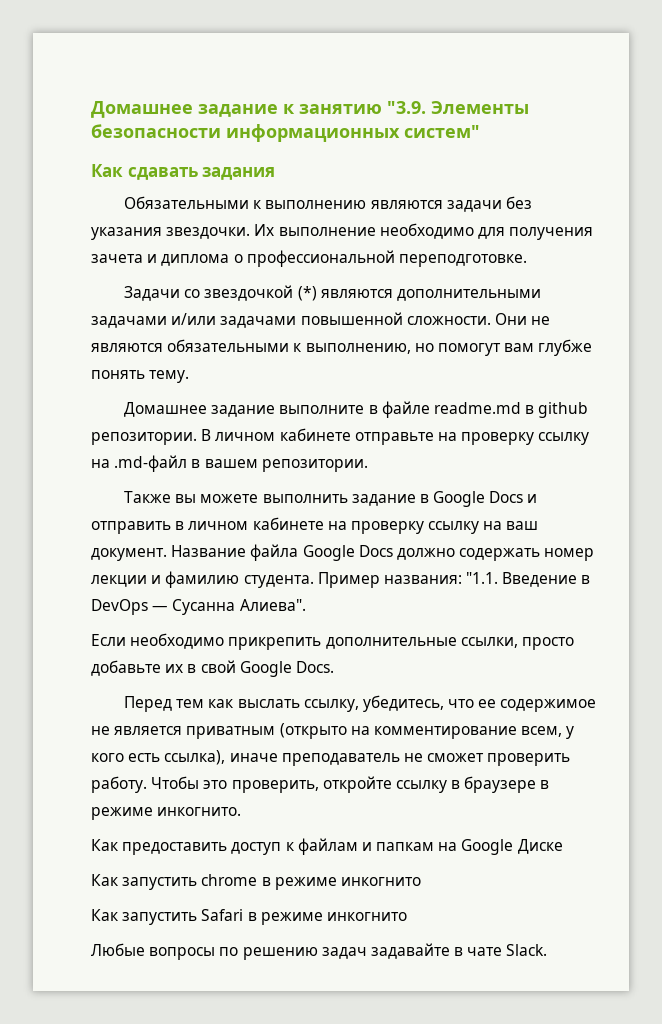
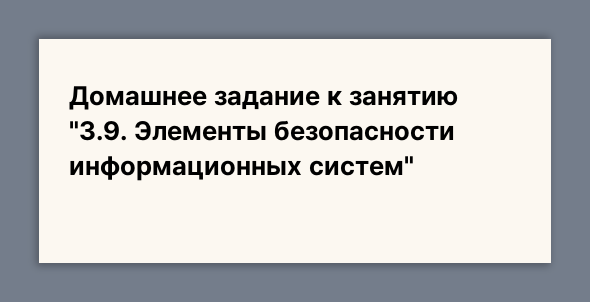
- Как сдавать задания
- Обязательными к выполнению являются задачи без указания звездочки. Их выполнение необходимо для получения зачета и диплома о профессиональной переподготовке.
- Задачи со звездочкой (*) являются дополнительными задачами и/или задачами повышенной сложности. Они не являются обязательными к выполнению, но помогут вам глубже понять тему.
- Домашнее задание выполните в файле readme.md в github репозитории. В личном кабинете отправьте на проверку ссылку на .md-файл в вашем репозитории.
- Также вы можете выполнить задание в Google Docs и отправить в личном кабинете на проверку ссылку на ваш документ. Название файла Google Docs должно содержать номер лекции и фамилию студента. Пример названия: "1.1. Введение в DevOps — Сусанна Алиева".
- Если необходимо прикрепить дополнительные ссылки, просто добавьте их в свой Google Docs.
- Перед тем как выслать ссылку, убедитесь, что ее содержимое не является приватным (открыто на комментирование всем, у кого есть ссылка), иначе преподаватель не сможет проверить работу. Чтобы это проверить, откройте ссылку в браузере в режиме инкогнито.
- Как предоставить доступ к файлам и папкам на Google Диске
- Как запустить chrome в режиме инкогнито
- Как запустить Safari в режиме инкогнито
- Любые вопросы по решению задач задавайте в чате Slack.

